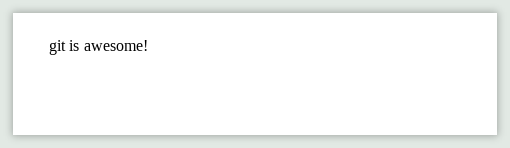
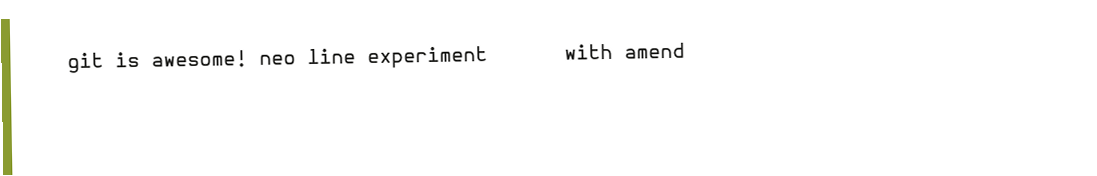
- git is awesome!
+ git is awesome! neo line experiment with amend

